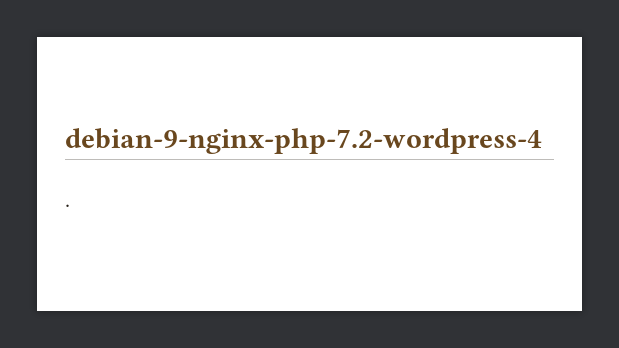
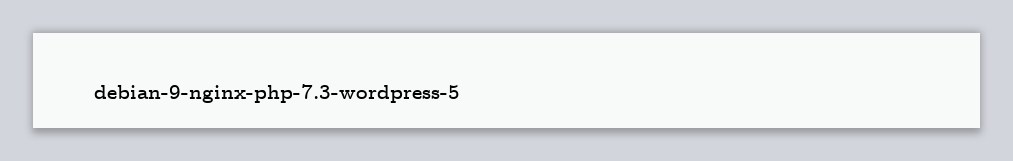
- debian-9-nginx-php-7.2-wordpress-4
- .
+ debian-9-nginx-php-7.3-wordpress-5

